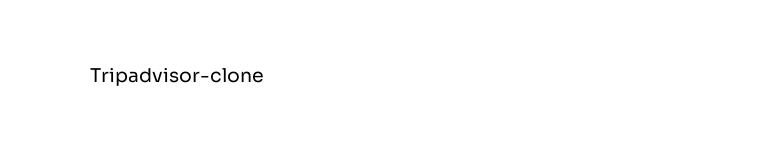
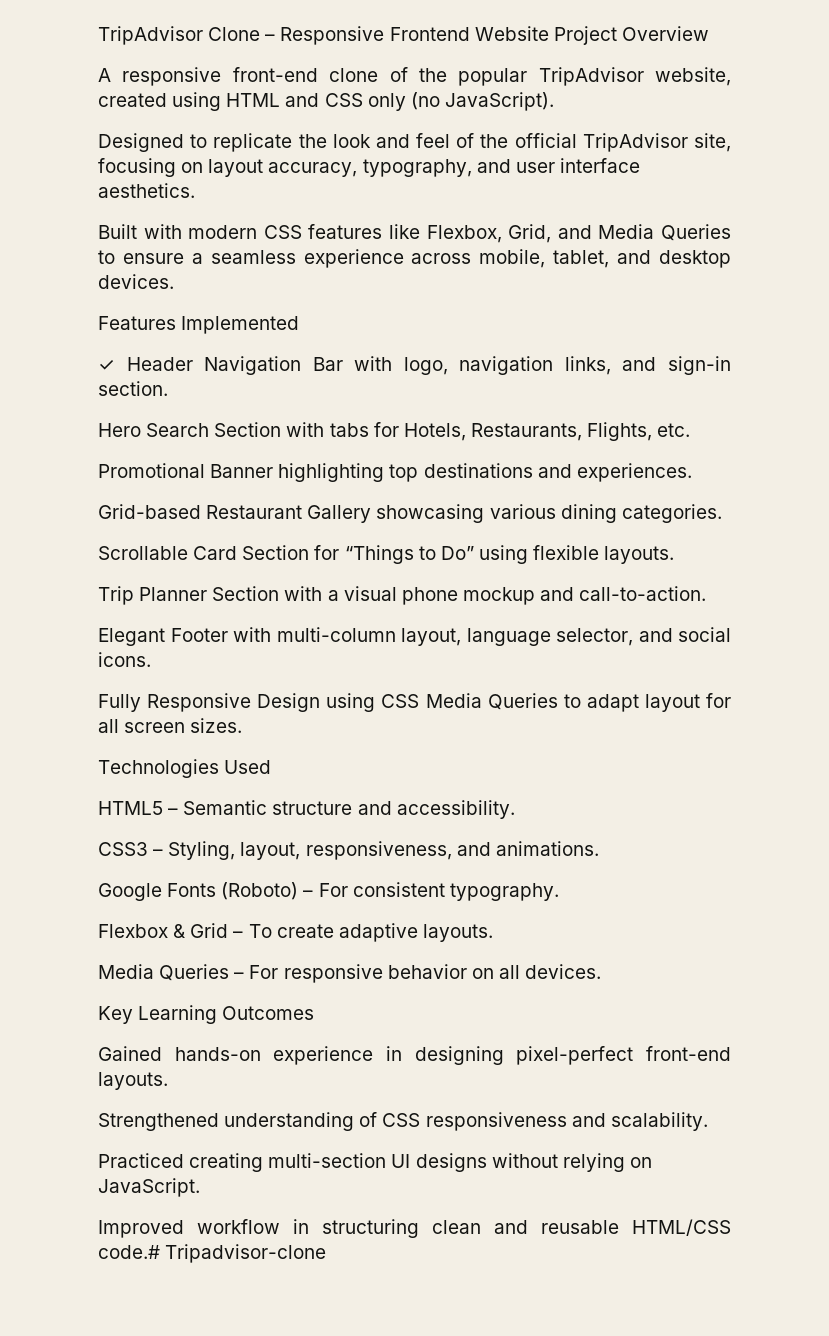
- Tripadvisor-clone
+ TripAdvisor Clone – Responsive Frontend Website Project Overview
+ A responsive front-end clone of the popular TripAdvisor website, created using HTML and CSS only (no JavaScript).
+ Designed to replicate the look and feel of the official TripAdvisor site, focusing on layout accuracy, typography, and user interface aesthetics.
+ Built with modern CSS features like Flexbox, Grid, and Media Queries to ensure a seamless experience across mobile, tablet, and desktop devices.
+ Features Implemented
+ ✓ Header Navigation Bar with logo, navigation links, and sign-in section.
+ Hero Search Section with tabs for Hotels, Restaurants, Flights, etc.
+ Promotional Banner highlighting top destinations and experiences.
+ Grid-based Restaurant Gallery showcasing various dining categories.
+ Scrollable Card Section for “Things to Do” using flexible layouts.
+ Trip Planner Section with a visual phone mockup and call-to-action.
+ Elegant Footer with multi-column layout, language selector, and social icons.
+ Fully Responsive Design using CSS Media Queries to adapt layout for all screen sizes.
+ Technologies Used
+ HTML5 – Semantic structure and accessibility.
+ CSS3 – Styling, layout, responsiveness, and animations.
+ Google Fonts (Roboto) – For consistent typography.
+ Flexbox & Grid – To create adaptive layouts.
+ Media Queries – For responsive behavior on all devices.
+ Key Learning Outcomes
+ Gained hands-on experience in designing pixel-perfect front-end layouts.
+ Strengthened understanding of CSS responsiveness and scalability.
+ Practiced creating multi-section UI designs without relying on JavaScript.
+ Improved workflow in structuring clean and reusable HTML/CSS code.# Tripadvisor-clone

